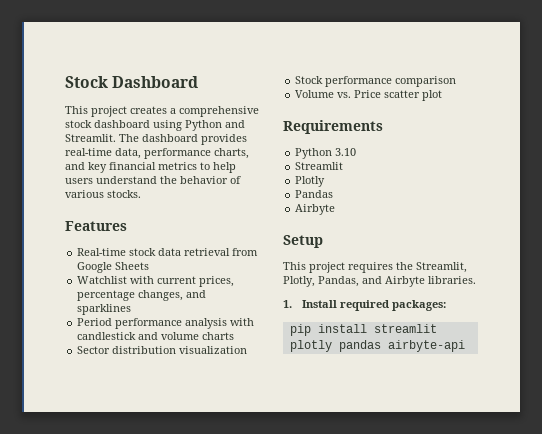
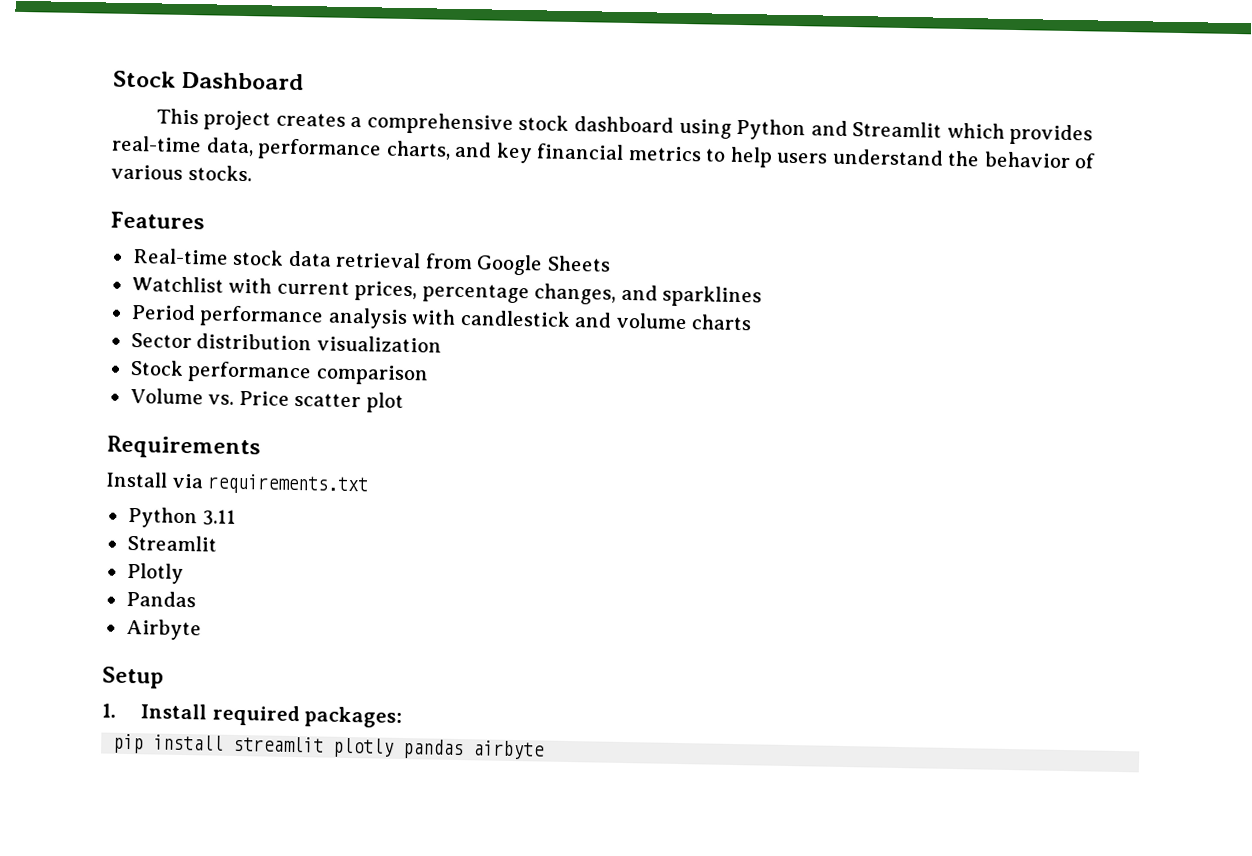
- This project creates a comprehensive stock dashboard using Python and Streamlit. The dashboard provides real-time data, performance charts, and key financial metrics to help users understand the behavior of various stocks.
+ This project creates a comprehensive stock dashboard using Python and Streamlit which provides real-time data, performance charts, and key financial metrics to help users understand the behavior of various stocks.
- Python 3.10
+ Install via requirements.txt
+ Python 3.11
- This project requires the Streamlit, Plotly, Pandas, and Airbyte libraries.
- pip install streamlit plotly pandas airbyte-api
+ pip install streamlit plotly pandas airbyte

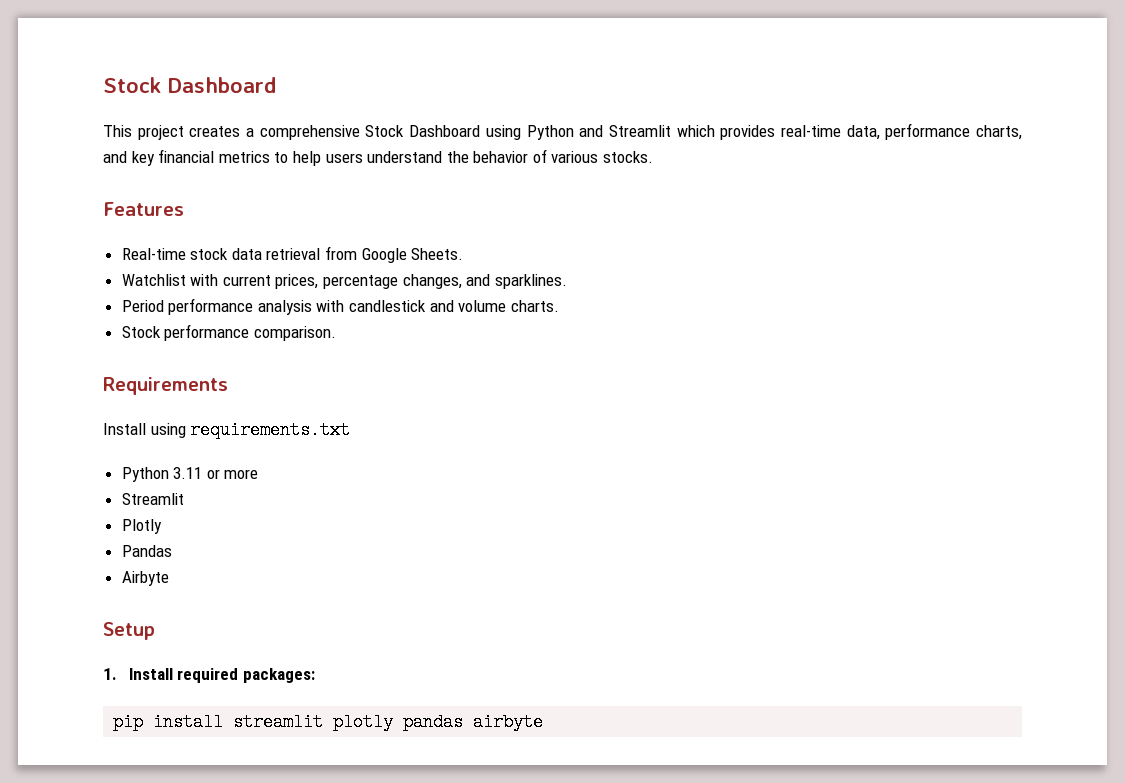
- This project creates a comprehensive stock dashboard using Python and Streamlit which provides real-time data, performance charts, and key financial metrics to help users understand the behavior of various stocks.
+ This project creates a comprehensive Stock Dashboard using Python and Streamlit which provides real-time data, performance charts, and key financial metrics to help users understand the behavior of various stocks.
- Real-time stock data retrieval from Google Sheets
+ Real-time stock data retrieval from Google Sheets.
- Watchlist with current prices, percentage changes, and sparklines
+ Watchlist with current prices, percentage changes, and sparklines.
- Period performance analysis with candlestick and volume charts
- Sector distribution visualization
- Stock performance comparison
- Volume vs. Price scatter plot
+ Period performance analysis with candlestick and volume charts.
+ Stock performance comparison.
- Install via requirements.txt
+ Install using requirements.txt
- Python 3.11
+ Python 3.11 or more

